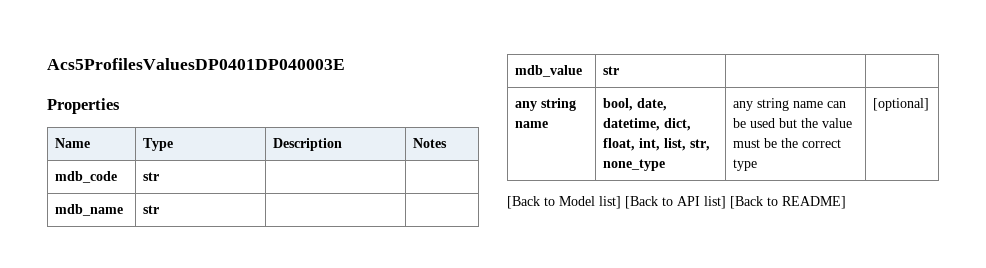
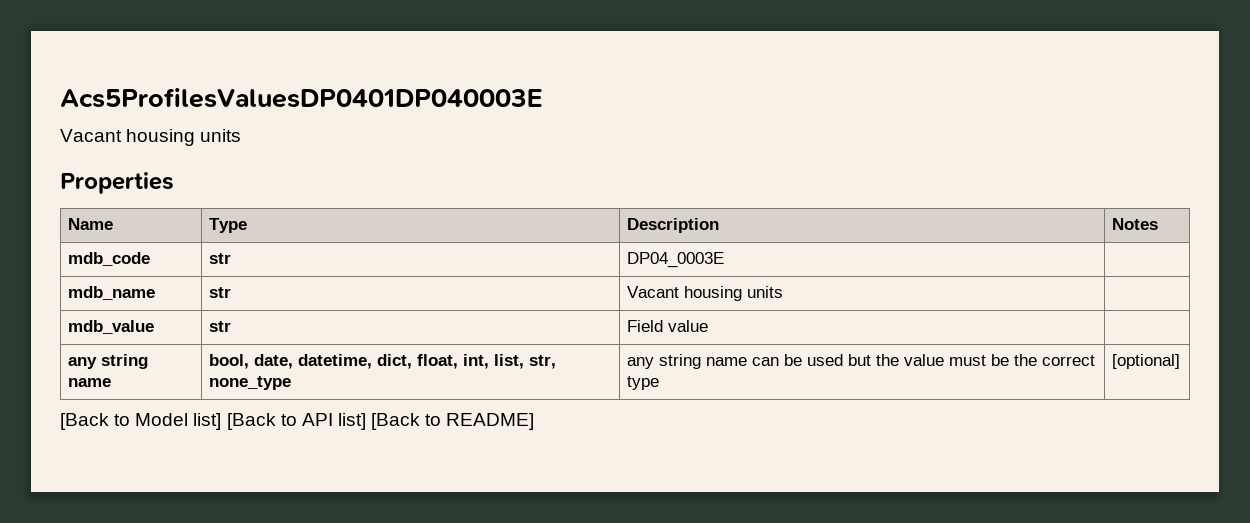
  Acs5ProfilesValuesDP0401DP040003E
+ Vacant housing units
- mdb_code | str | |
+ mdb_code | str | DP04_0003E |
- mdb_name | str | |
+ mdb_name | str | Vacant housing units |
- mdb_value | str | |
+ mdb_value | str | Field value |

